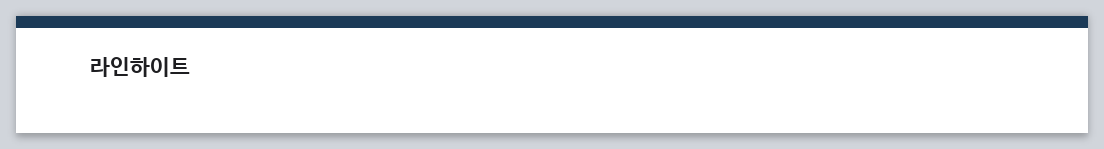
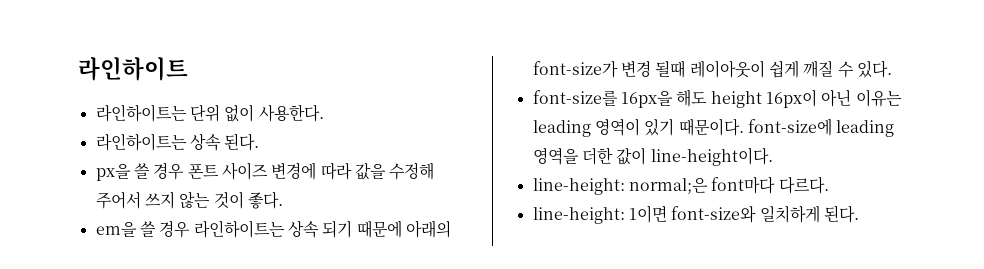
+ 라인하이트는 단위 없이 사용한다.
+ 라인하이트는 상속 된다.
+ px을 쓸 경우 폰트 사이즈 변경에 따라 값을 수정해 주어서 쓰지 않는 것이 좋다.
+ em을 쓸 경우 라인하이트는 상속 되기 때문에 아래의 font-size가 변경 될때 레이아웃이 쉽게 깨질 수 있다.
+ font-size를 16px을 해도 height 16px이 아닌 이유는 leading 영역이 있기 때문이다. font-size에 leading 영역을 더한 값이 line-height이다.
+ line-height: normal;은 font마다 다르다.
+ line-height: 1이면 font-size와 일치하게 된다.

